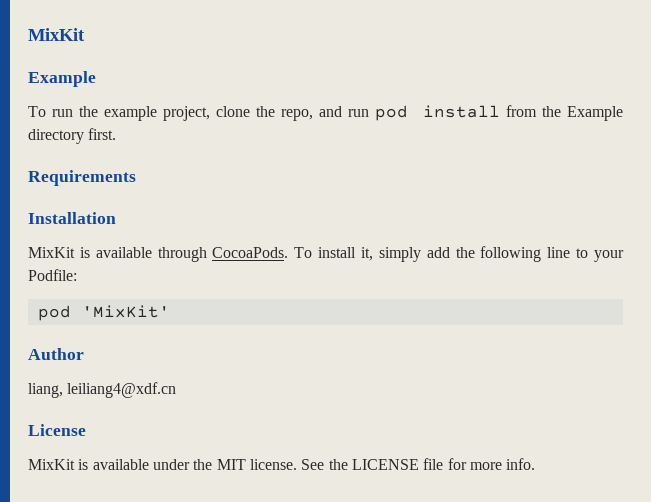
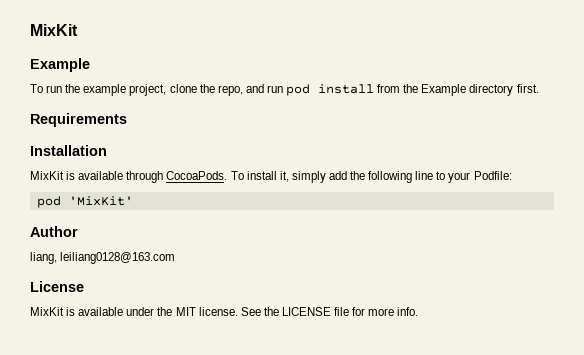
- liang, leiliang4@xdf.cn
+ liang, leiliang0128@163.com

